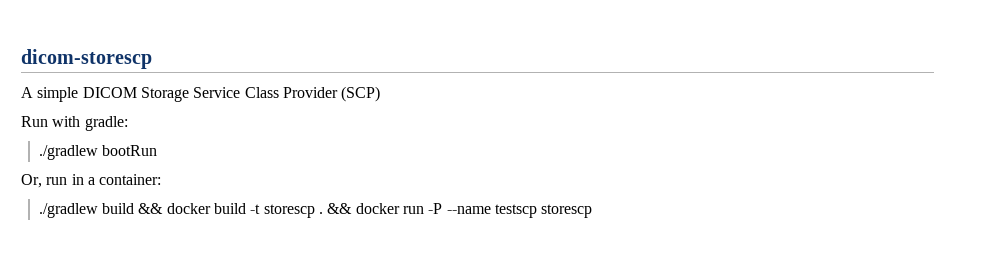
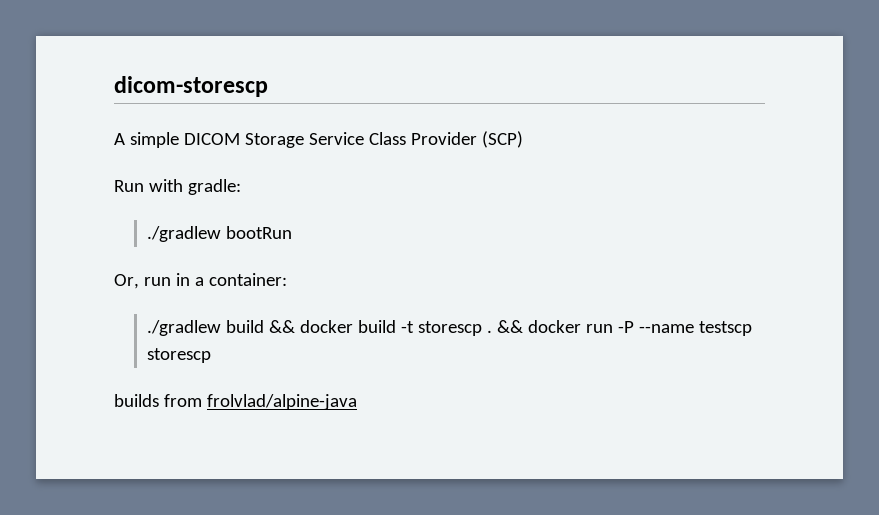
+ builds from frolvlad/alpine-java

